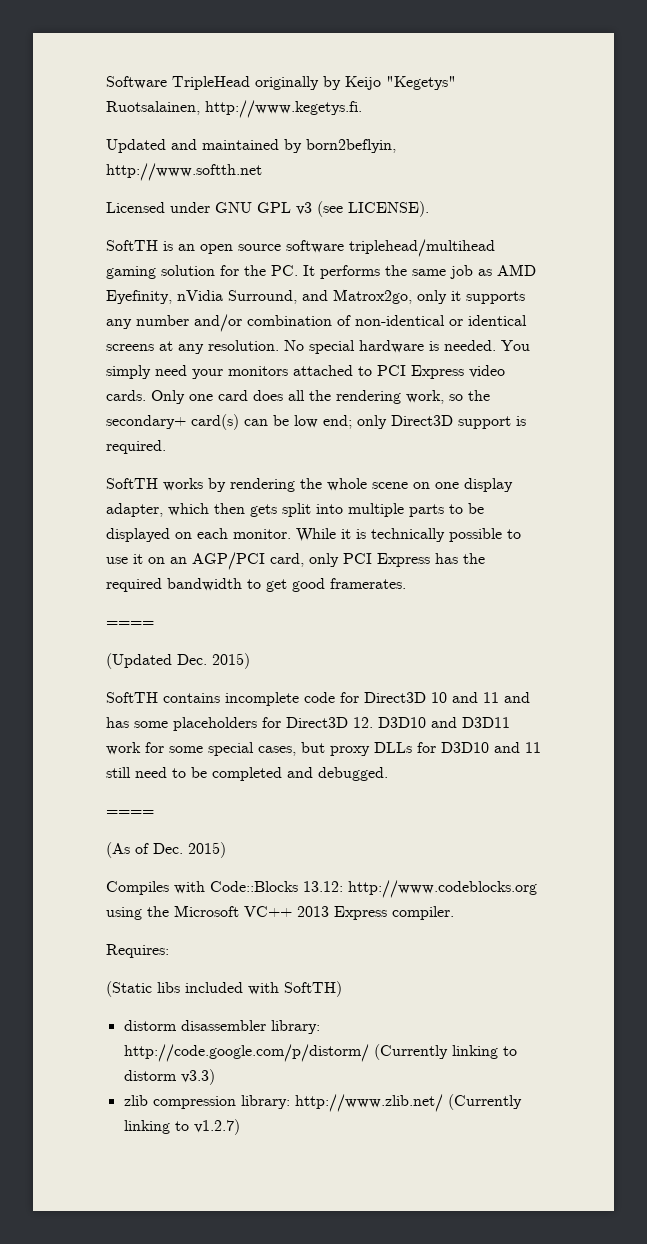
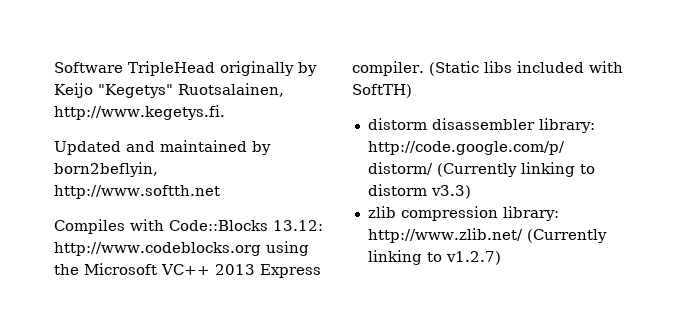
- Licensed under GNU GPL v3 (see LICENSE).
- SoftTH is an open source software triplehead/multihead gaming solution for the PC. It performs the same job as AMD Eyefinity, nVidia Surround, and Matrox2go, only it supports any number and/or combination of non-identical or identical screens at any resolution. No special hardware is needed. You simply need your monitors attached to PCI Express video cards. Only one card does all the rendering work, so the secondary+ card(s) can be low end; only Direct3D support is required.
- SoftTH works by rendering the whole scene on one display adapter, which then gets split into multiple parts to be displayed on each monitor. While it is technically possible to use it on an AGP/PCI card, only PCI Express has the required bandwidth to get good framerates.
- ====
- (Updated Dec. 2015)
- SoftTH contains incomplete code for Direct3D 10 and 11 and has some placeholders for Direct3D 12. D3D10 and D3D11 work for some special cases, but proxy DLLs for D3D10 and 11 still need to be completed and debugged.
- ====
- (As of Dec. 2015)
- Compiles with Code::Blocks 13.12: http://www.codeblocks.org using the Microsoft VC++ 2013 Express compiler.
- Requires:
- (Static libs included with SoftTH)
+ Compiles with Code::Blocks 13.12: http://www.codeblocks.org using the Microsoft VC++ 2013 Express compiler. (Static libs included with SoftTH)

